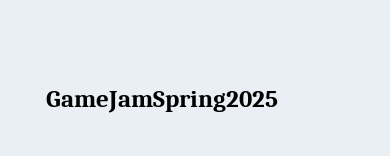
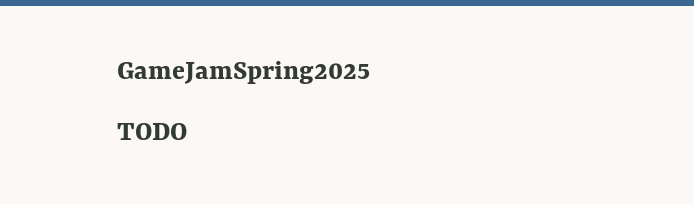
+ TODO

